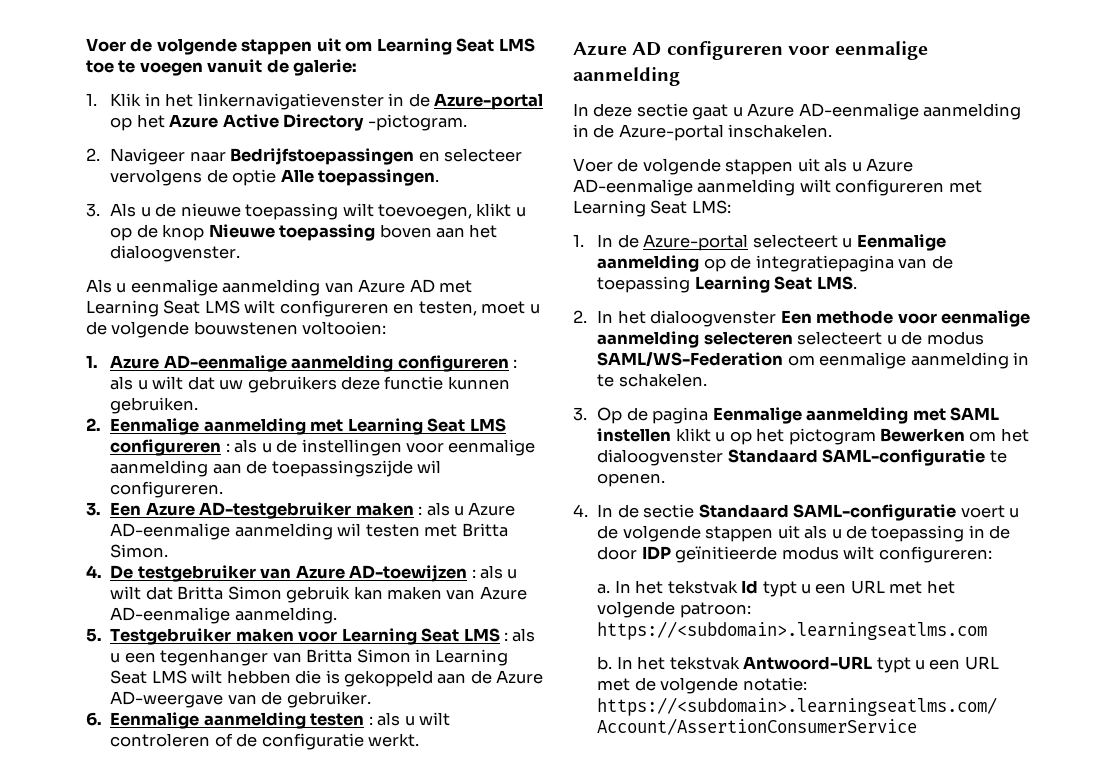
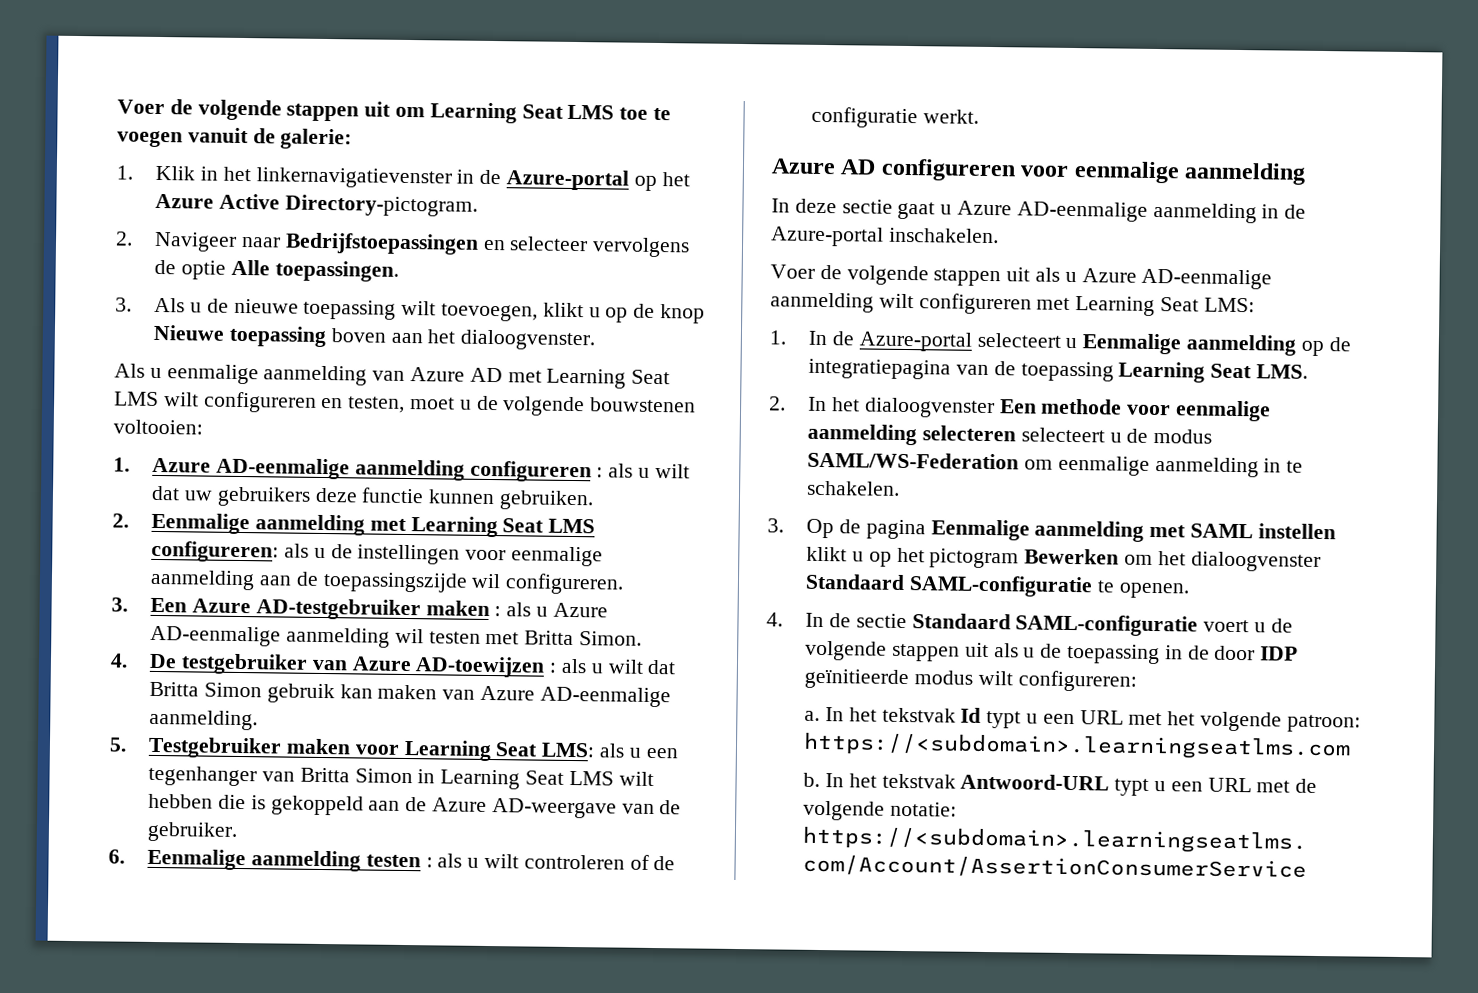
- 1. Klik in het linkernavigatievenster in de Azure-portal op het Azure Active Directory -pictogram.
+ 1. Klik in het linkernavigatievenster in de Azure-portal op het Azure Active Directory-pictogram.
- 2. Eenmalige aanmelding met Learning Seat LMS configureren : als u de instellingen voor eenmalige aanmelding aan de toepassingszijde wil configureren.
+ 2. Eenmalige aanmelding met Learning Seat LMS configureren: als u de instellingen voor eenmalige aanmelding aan de toepassingszijde wil configureren.
- 5. Testgebruiker maken voor Learning Seat LMS : als u een tegenhanger van Britta Simon in Learning Seat LMS wilt hebben die is gekoppeld aan de Azure AD-weergave van de gebruiker.
+ 5. Testgebruiker maken voor Learning Seat LMS: als u een tegenhanger van Britta Simon in Learning Seat LMS wilt hebben die is gekoppeld aan de Azure AD-weergave van de gebruiker.

